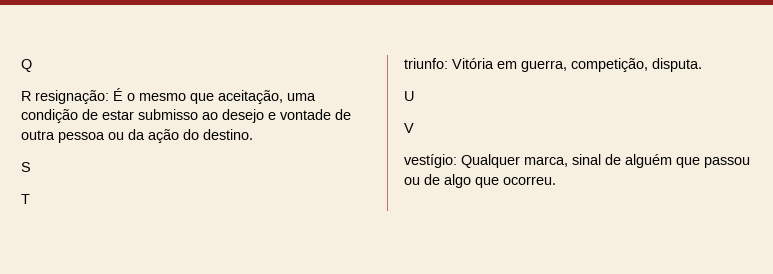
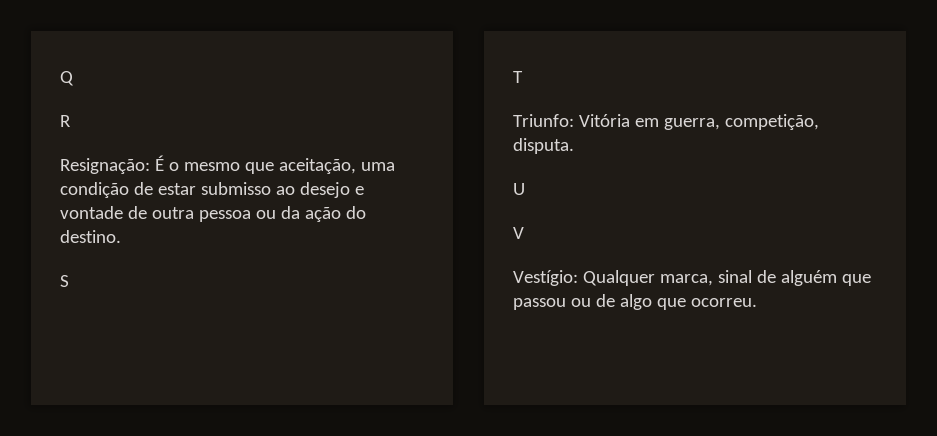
- R resignação: É o mesmo que aceitação, uma condição de estar submisso ao desejo e vontade de outra pessoa ou da ação do destino.
+ R
+ Resignação: É o mesmo que aceitação, uma condição de estar submisso ao desejo e vontade de outra pessoa ou da ação do destino.
- triunfo: Vitória em guerra, competição, disputa.
+ Triunfo: Vitória em guerra, competição, disputa.
- vestígio: Qualquer marca, sinal de alguém que passou ou de algo que ocorreu.
+ Vestígio: Qualquer marca, sinal de alguém que passou ou de algo que ocorreu.

